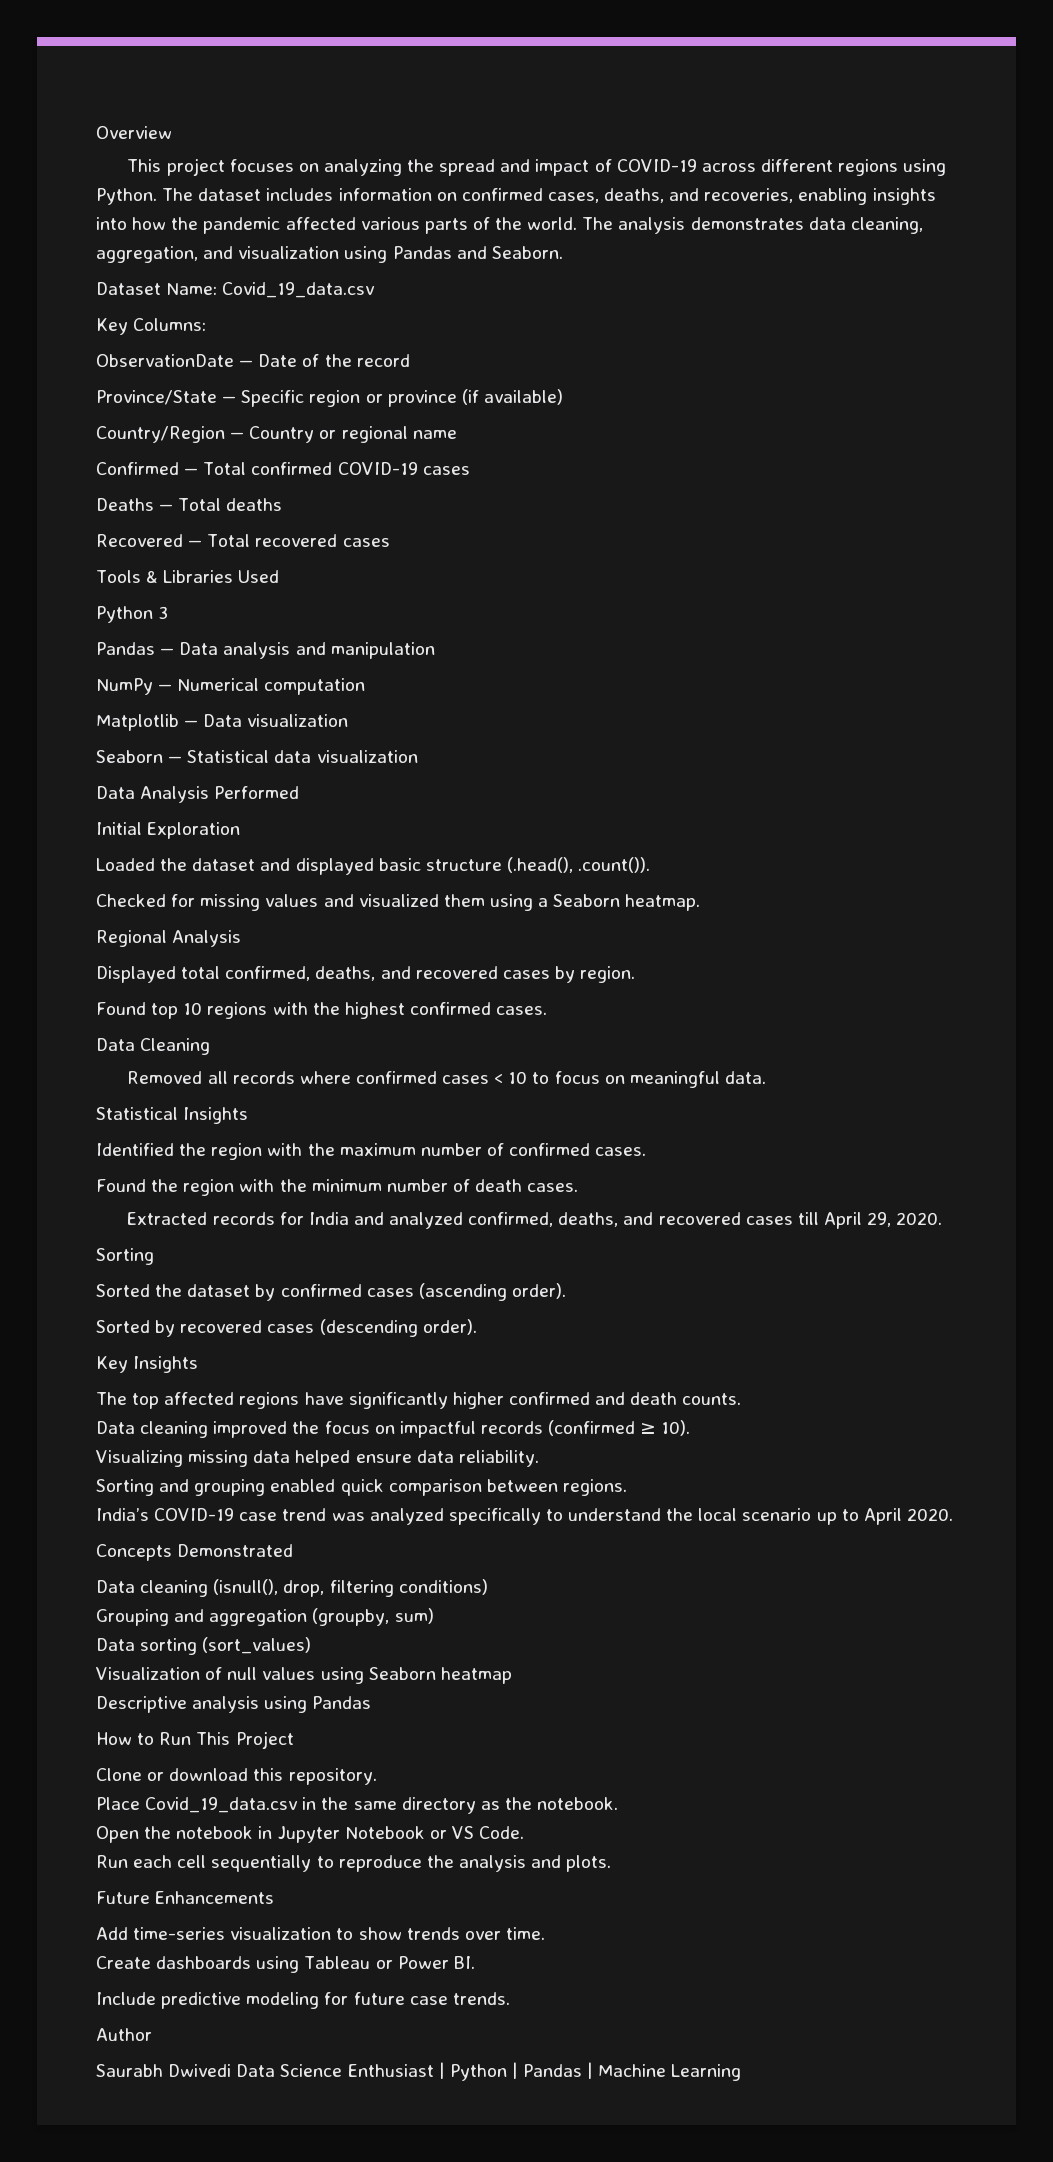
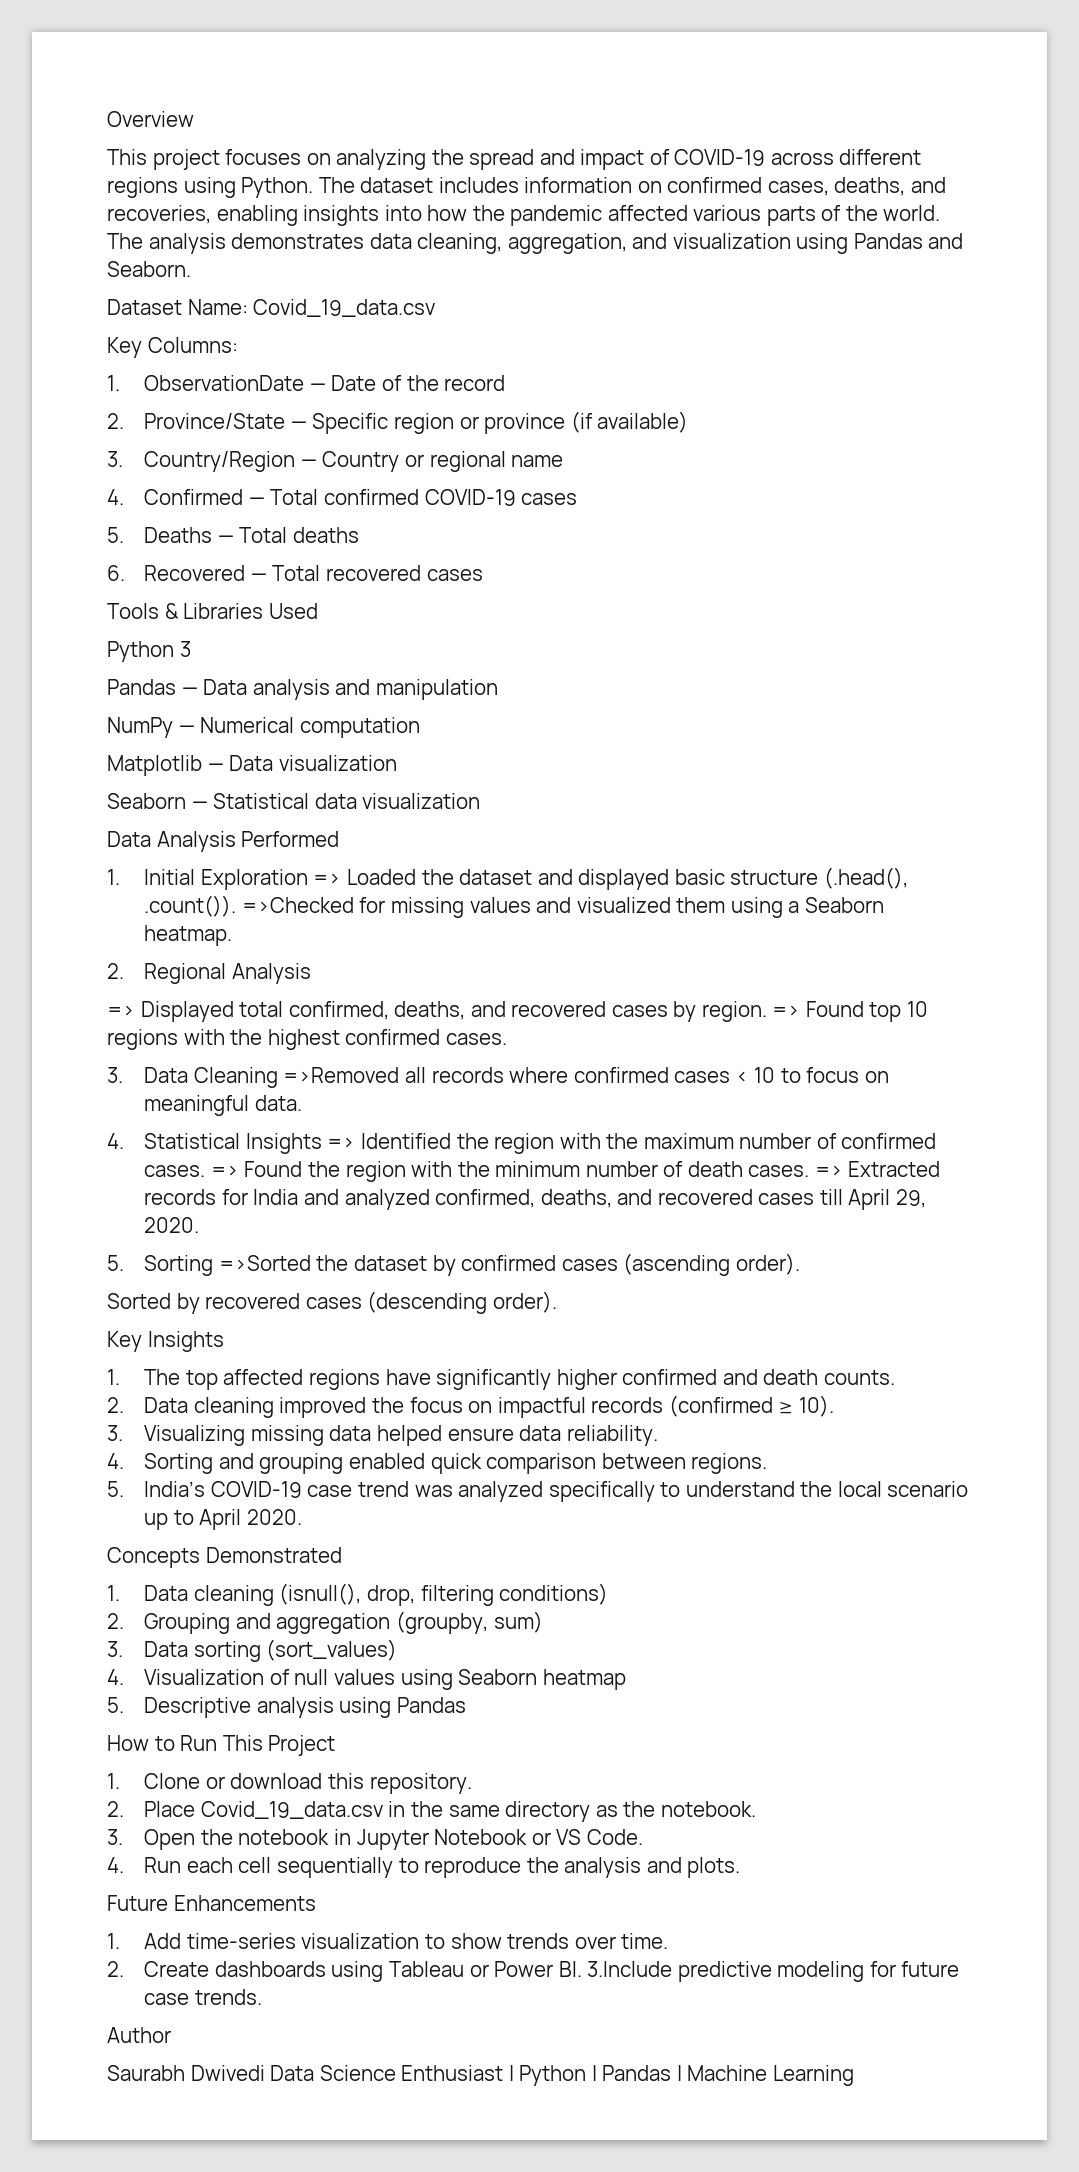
- ObservationDate — Date of the record
+ 1. ObservationDate — Date of the record
- Province/State — Specific region or province (if available)
+ 2. Province/State — Specific region or province (if available)
- Country/Region — Country or regional name
+ 3. Country/Region — Country or regional name
- Confirmed — Total confirmed COVID-19 cases
+ 4. Confirmed — Total confirmed COVID-19 cases
- Deaths — Total deaths
+ 5. Deaths — Total deaths
- Recovered — Total recovered cases
+ 6. Recovered — Total recovered cases
- Initial Exploration
- Loaded the dataset and displayed basic structure (.head(), .count()).
- Checked for missing values and visualized them using a Seaborn heatmap.
+ 1. Initial Exploration => Loaded the dataset and displayed basic structure (.head(), .count()). =>Checked for missing values and visualized them using a Seaborn heatmap.
- Regional Analysis
+ 2. Regional Analysis
- Displayed total confirmed, deaths, and recovered cases by region.
- Found top 10 regions with the highest confirmed cases.
+ => Displayed total confirmed, deaths, and recovered cases by region. => Found top 10 regions with the highest confirmed cases.
- Data Cleaning
- Removed all records where confirmed cases < 10 to focus on meaningful data.
+ 3. Data Cleaning =>Removed all records where confirmed cases < 10 to focus on meaningful data.
- Statistical Insights
- Identified the region with the maximum number of confirmed cases.
- Found the region with the minimum number of death cases.
- Extracted records for India and analyzed confirmed, deaths, and recovered cases till April 29, 2020.
- Sorting
- Sorted the dataset by confirmed cases (ascending order).
+ 4. Statistical Insights => Identified the region with the maximum number of confirmed cases. => Found the region with the minimum number of death cases. => Extracted records for India and analyzed confirmed, deaths, and recovered cases till April 29, 2020.
+ 5. Sorting =>Sorted the dataset by confirmed cases (ascending order).
- The top affected regions have significantly higher confirmed and death counts.
+ 1. The top affected regions have significantly higher confirmed and death counts.
- Data cleaning improved the focus on impactful records (confirmed ≥ 10).
+ 2. Data cleaning improved the focus on impactful records (confirmed ≥ 10).
- Visualizing missing data helped ensure data reliability.
+ 3. Visualizing missing data helped ensure data reliability.
- Sorting and grouping enabled quick comparison between regions.
+ 4. Sorting and grouping enabled quick comparison between regions.
- India’s COVID-19 case trend was analyzed specifically to understand the local scenario up to April 2020.
+ 5. India’s COVID-19 case trend was analyzed specifically to understand the local scenario up to April 2020.
- Data cleaning (isnull(), drop, filtering conditions)
+ 1. Data cleaning (isnull(), drop, filtering conditions)
- Grouping and aggregation (groupby, sum)
+ 2. Grouping and aggregation (groupby, sum)
- Data sorting (sort_values)
+ 3. Data sorting (sort_values)
- Visualization of null values using Seaborn heatmap
+ 4. Visualization of null values using Seaborn heatmap
- Descriptive analysis using Pandas
+ 5. Descriptive analysis using Pandas
- Clone or download this repository.
+ 1. Clone or download this repository.
- Place Covid_19_data.csv in the same directory as the notebook.
+ 2. Place Covid_19_data.csv in the same directory as the notebook.
- Open the notebook in Jupyter Notebook or VS Code.
+ 3. Open the notebook in Jupyter Notebook or VS Code.
- Run each cell sequentially to reproduce the analysis and plots.
+ 4. Run each cell sequentially to reproduce the analysis and plots.
- Add time-series visualization to show trends over time.
+ 1. Add time-series visualization to show trends over time.
- Create dashboards using Tableau or Power BI.
- Include predictive modeling for future case trends.
+ 2. Create dashboards using Tableau or Power BI. 3.Include predictive modeling for future case trends.

